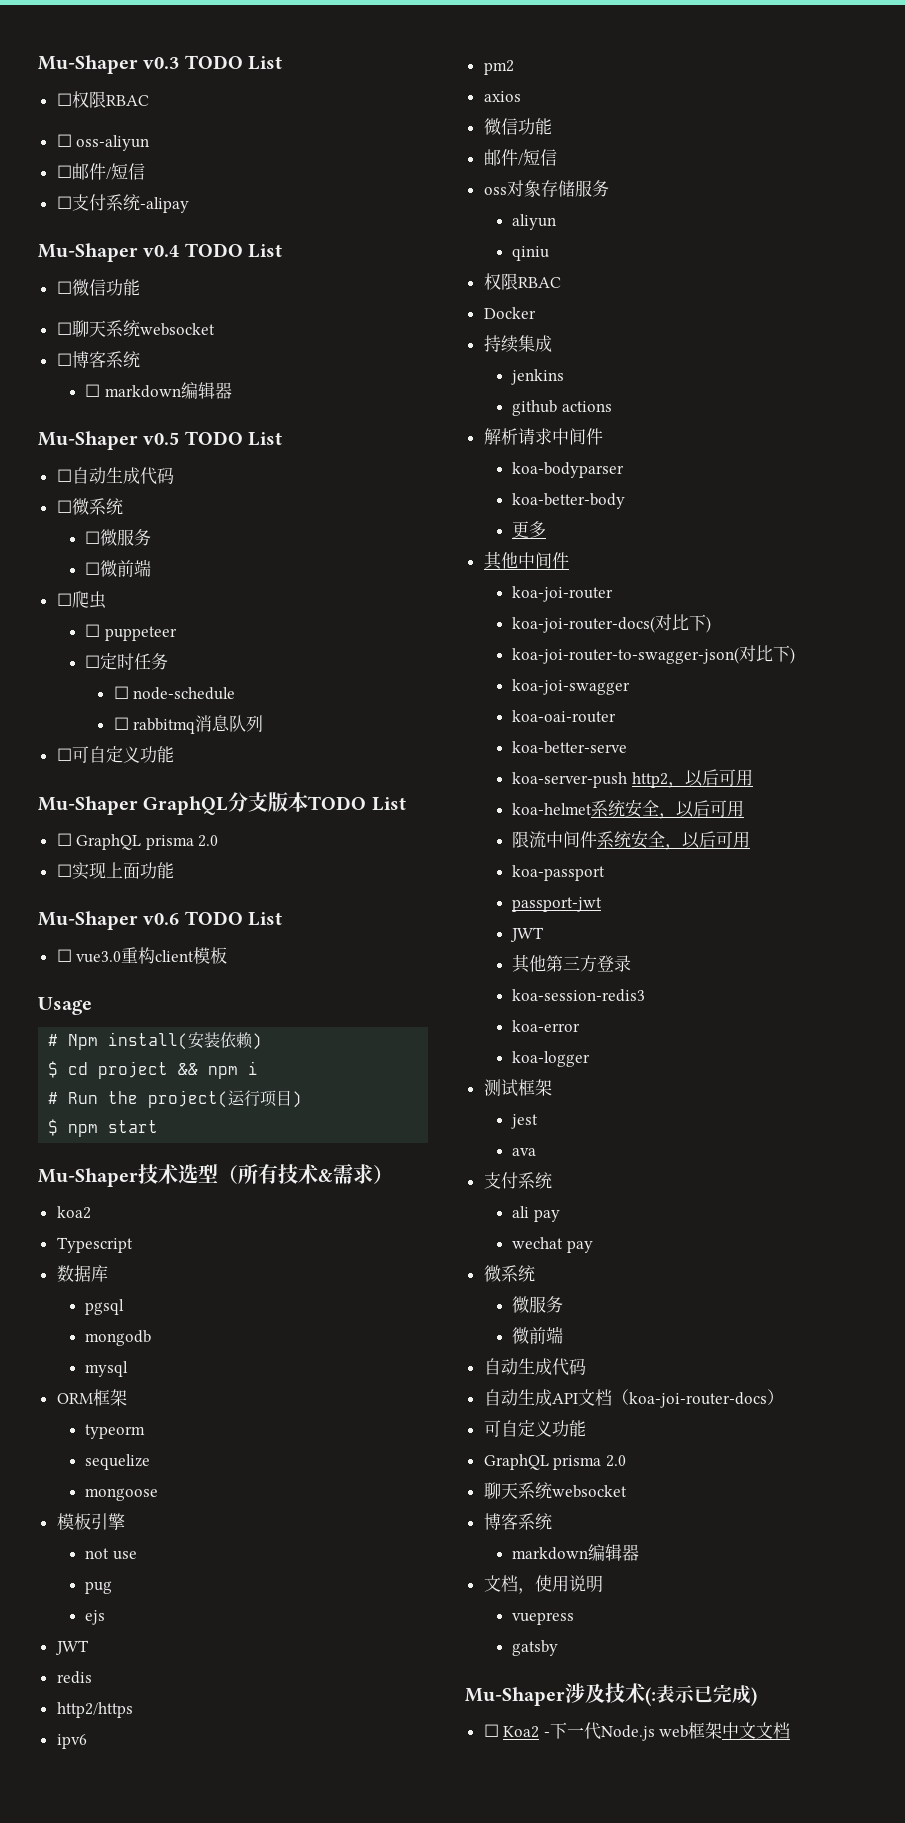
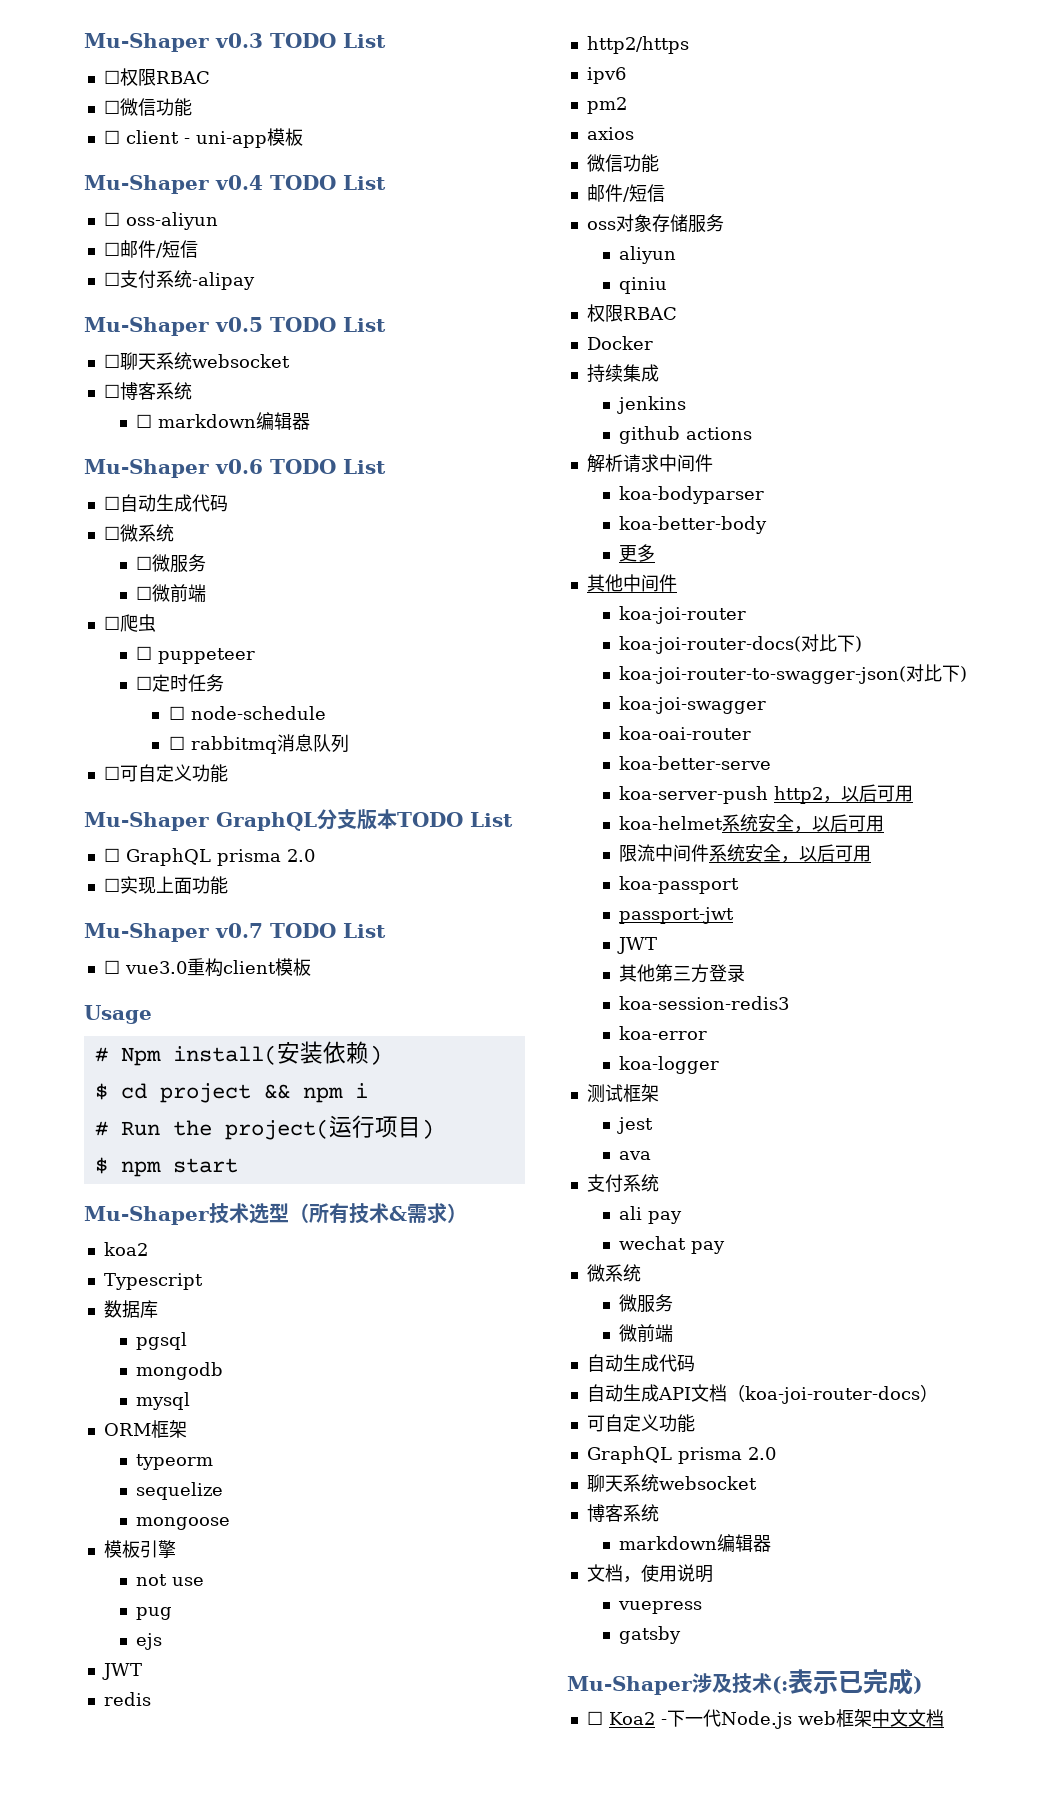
+ ☐微信功能
+ ☐ client - uni-app模板
+ Mu-Shaper v0.4 TODO List
- Mu-Shaper v0.4 TODO List
- ☐微信功能
+ Mu-Shaper v0.5 TODO List
- Mu-Shaper v0.5 TODO List
+ Mu-Shaper v0.6 TODO List
- Mu-Shaper v0.6 TODO List
+ Mu-Shaper v0.7 TODO List

